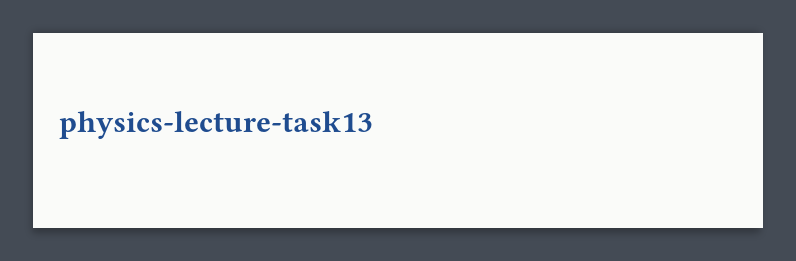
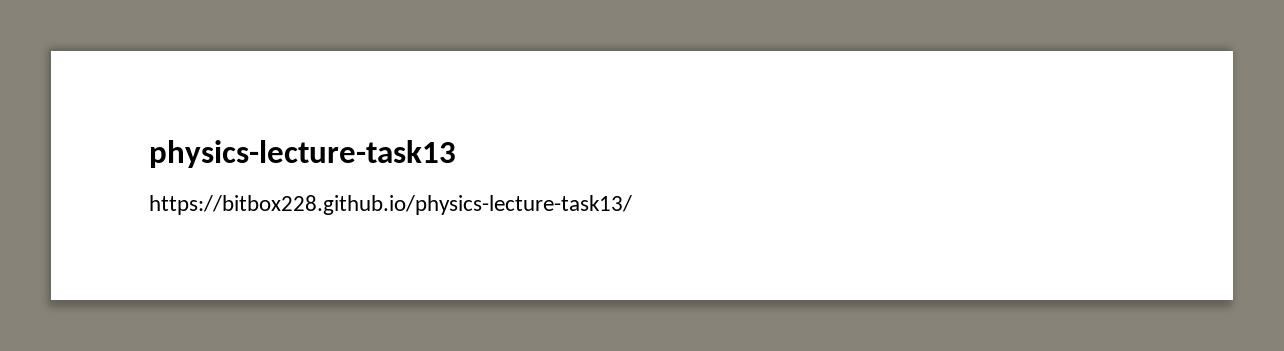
+ https://bitbox228.github.io/physics-lecture-task13/

